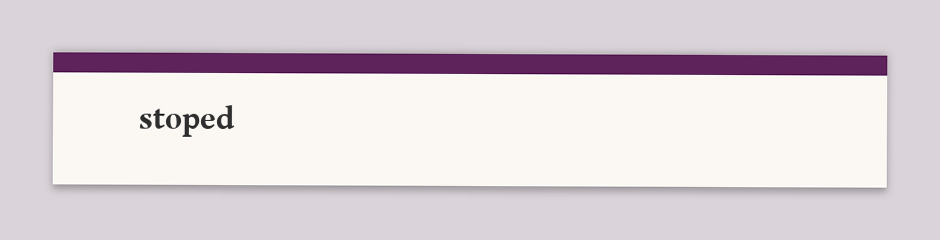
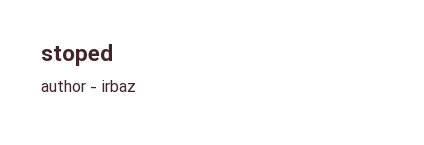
+ author - irbaz

